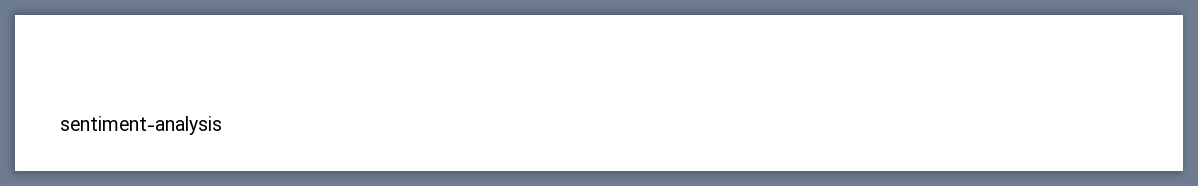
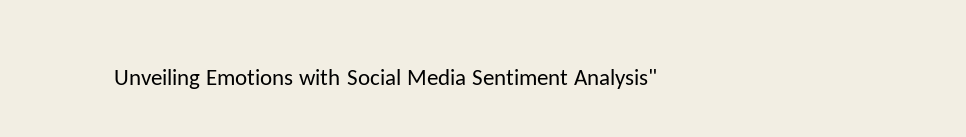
- sentiment-analysis
+ Unveiling Emotions with Social Media Sentiment Analysis"

